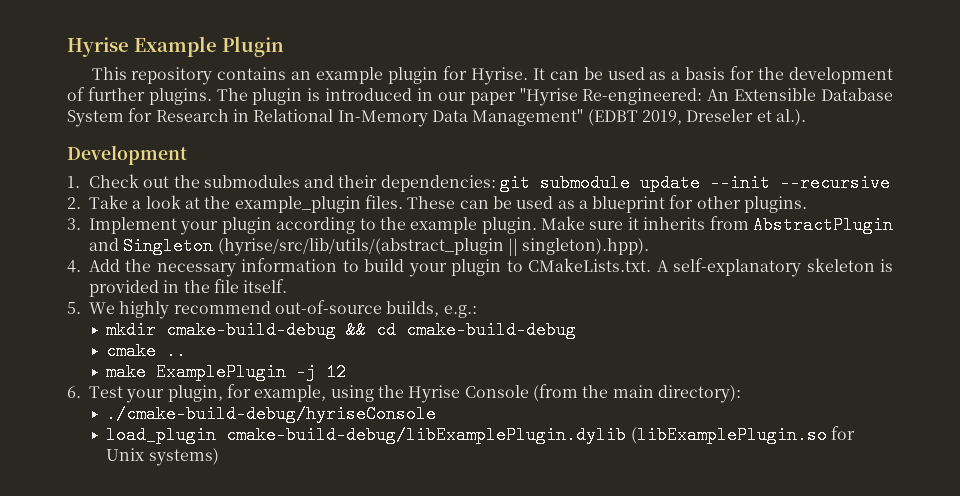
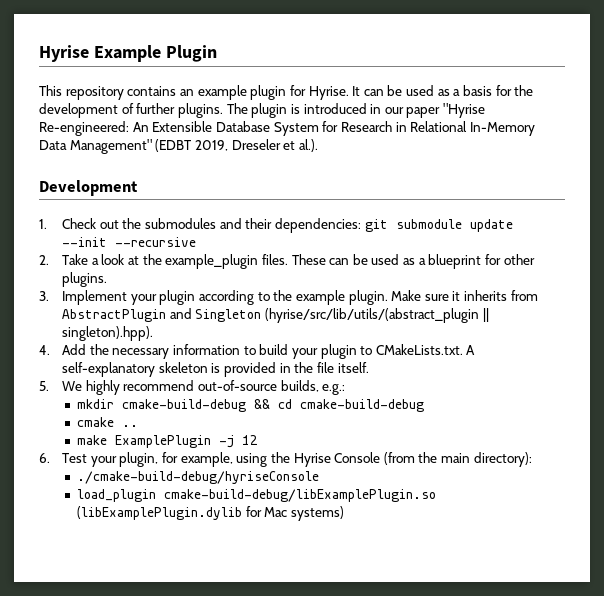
- load_plugin cmake-build-debug/libExamplePlugin.dylib (libExamplePlugin.so for Unix systems)
+ load_plugin cmake-build-debug/libExamplePlugin.so (libExamplePlugin.dylib for Mac systems)

